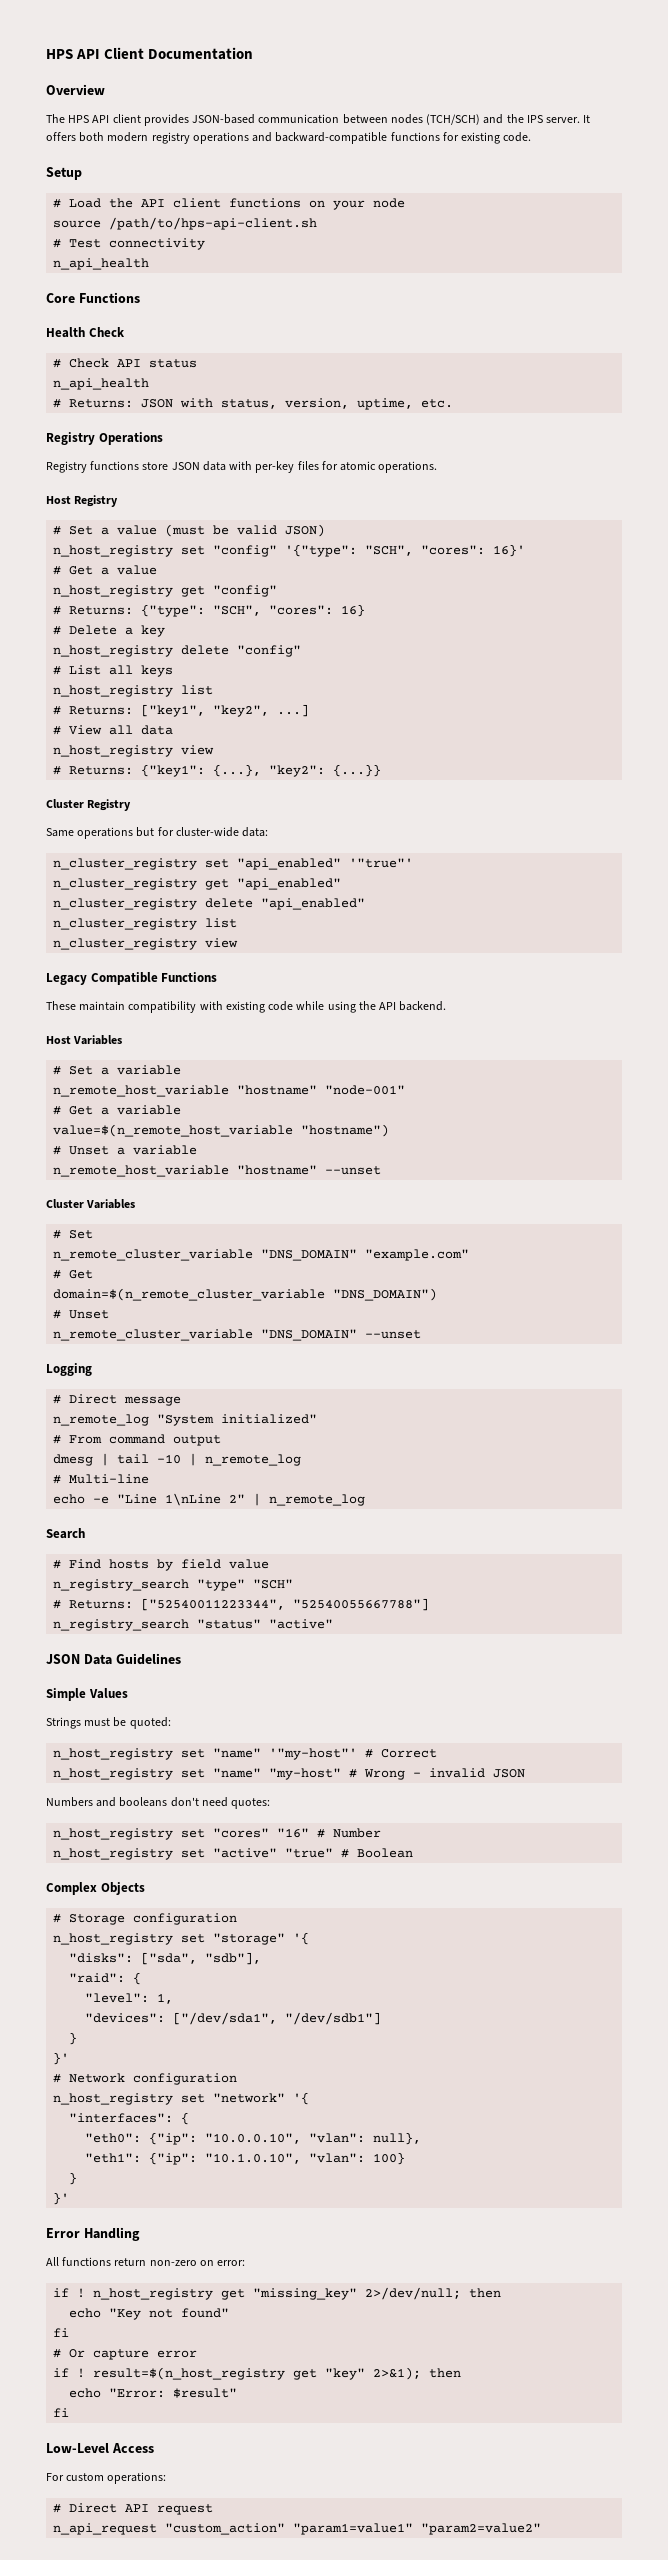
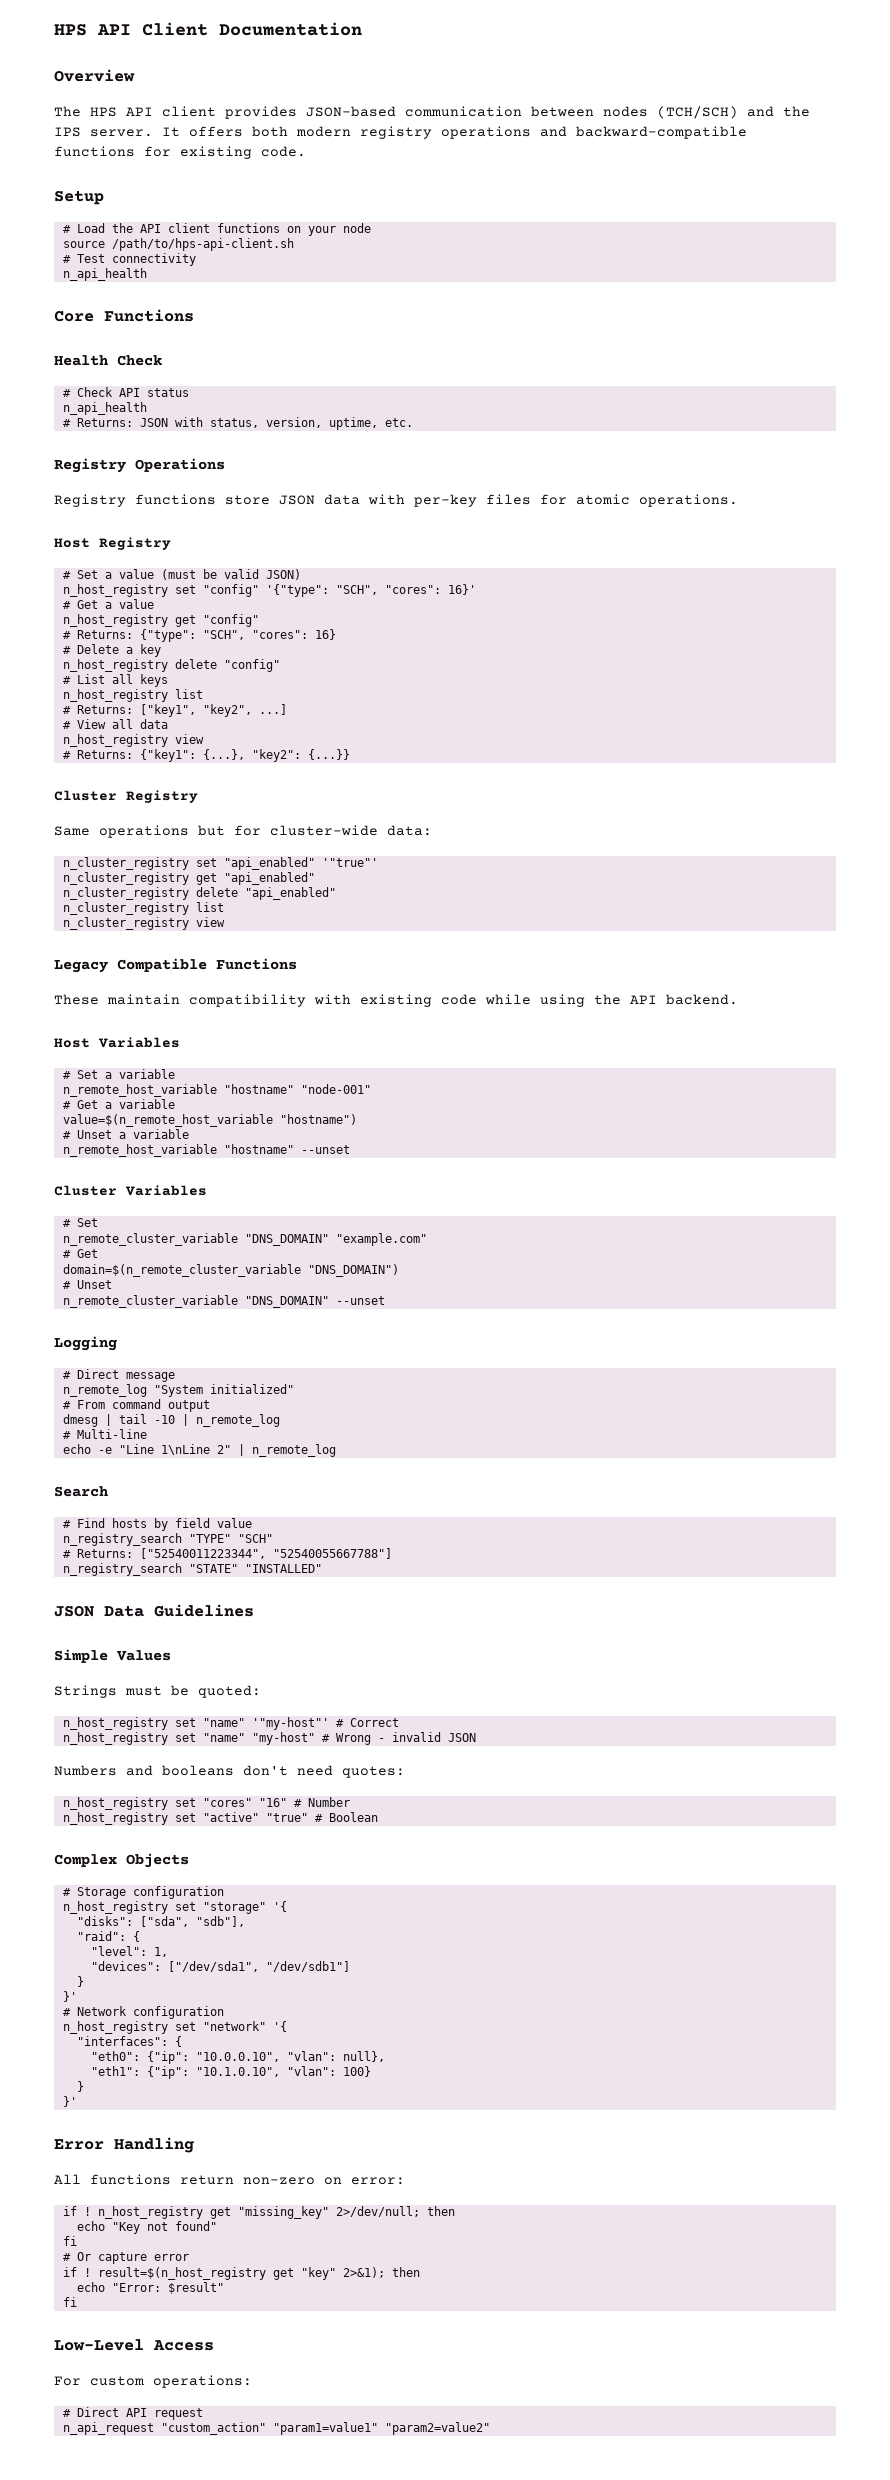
- n_registry_search "type" "SCH"
+ n_registry_search "TYPE" "SCH"
- n_registry_search "status" "active"
+ n_registry_search "STATE" "INSTALLED"

